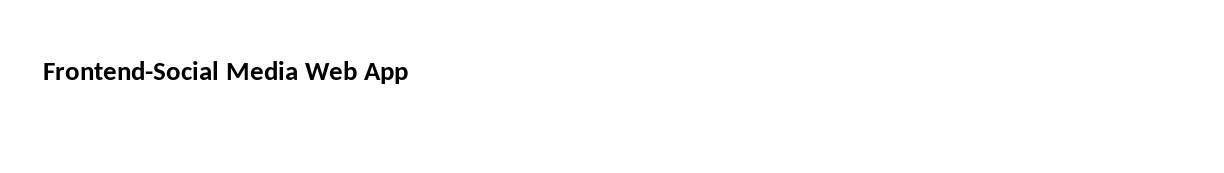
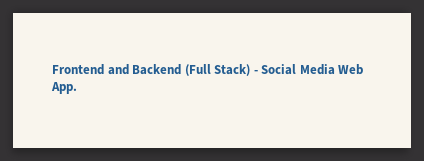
- Frontend-Social Media Web App
+ Frontend and Backend (Full Stack) - Social Media Web App.

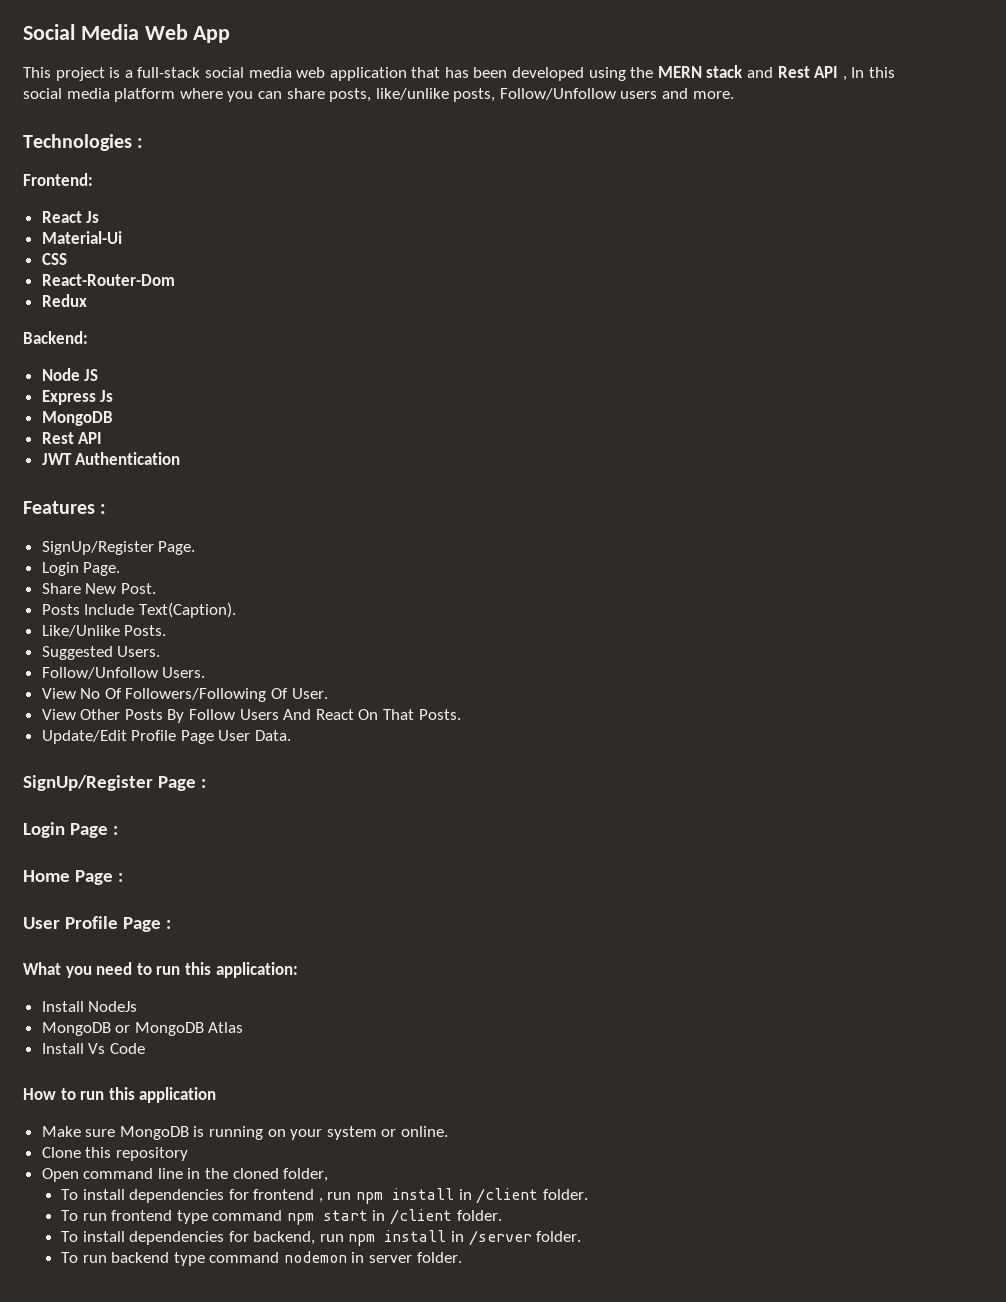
- Frontend and Backend (Full Stack) - Social Media Web App.
+ Social Media Web App
+ This project is a full-stack social media web application that has been developed using the MERN stack and Rest API , In this social media platform where you can share posts, like/unlike posts, Follow/Unfollow users and more.
+ Technologies :
+ Frontend:
+ React Js
+ Material-Ui
+ CSS
+ React-Router-Dom
+ Redux
+ Backend:
+ Node JS
+ Express Js
+ MongoDB
+ Rest API
+ JWT Authentication
+ Features :
+ SignUp/Register Page.
+ Login Page.
+ Share New Post.
+ Posts Include Text(Caption).
+ Like/Unlike Posts.
+ Suggested Users.
+ Follow/Unfollow Users.
+ View No Of Followers/Following Of User.
+ View Other Posts By Follow Users And React On That Posts.
+ Update/Edit Profile Page User Data.
+ SignUp/Register Page :
+ Login Page :
+ Home Page :
+ User Profile Page :
+ What you need to run this application:
+ Install NodeJs
+ MongoDB or MongoDB Atlas
+ Install Vs Code
+ How to run this application
+ Make sure MongoDB is running on your system or online.
+ Clone this repository
+ Open command line in the cloned folder,
+ To install dependencies for frontend , run npm install in /client folder.
+ To run frontend type command npm start in /client folder.
+ To install dependencies for backend, run npm install in /server folder.
+ To run backend type command nodemon in server folder.

